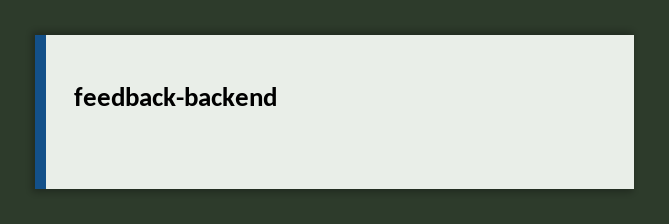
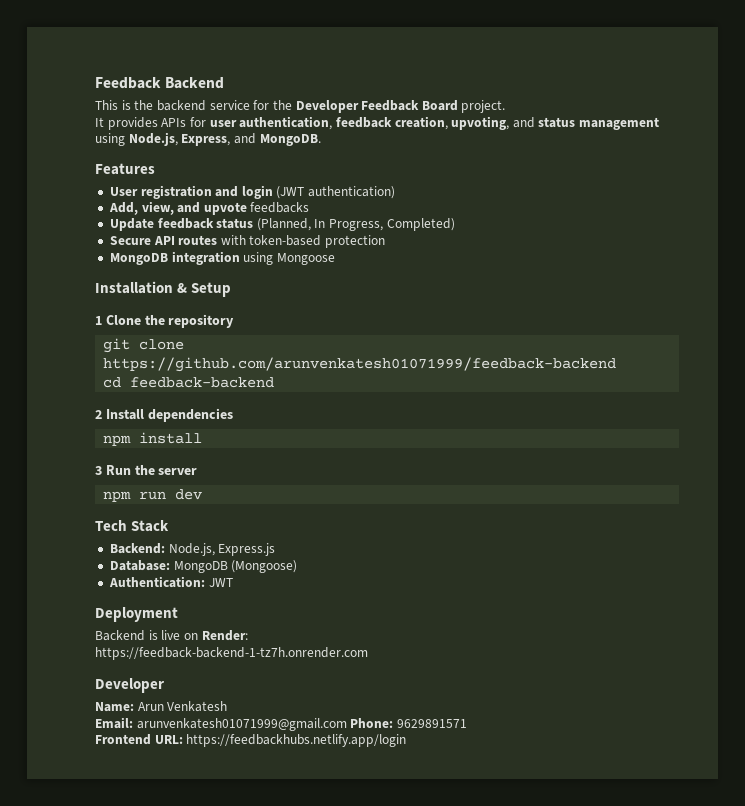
- feedback-backend
+ Feedback Backend
+ This is the backend service for the Developer Feedback Board project.
+ It provides APIs for user authentication, feedback creation, upvoting, and status management using Node.js, Express, and MongoDB.
+ Features
+ User registration and login (JWT authentication)
+ Add, view, and upvote feedbacks
+ Update feedback status (Planned, In Progress, Completed)
+ Secure API routes with token-based protection
+ MongoDB integration using Mongoose
+ Installation & Setup
+ 1 Clone the repository
+ git clone https://github.com/arunvenkatesh01071999/feedback-backend
+ cd feedback-backend
+ 2 Install dependencies
+ npm install
+ 3 Run the server
+ npm run dev
+ Tech Stack
+ Backend: Node.js, Express.js
+ Database: MongoDB (Mongoose)
+ Authentication: JWT
+ Deployment
+ Backend is live on Render:
+ https://feedback-backend-1-tz7h.onrender.com
+ Developer
+ Name: Arun Venkatesh
+ Email: arunvenkatesh01071999@gmail.com Phone: 9629891571
+ Frontend URL: https://feedbackhubs.netlify.app/login

